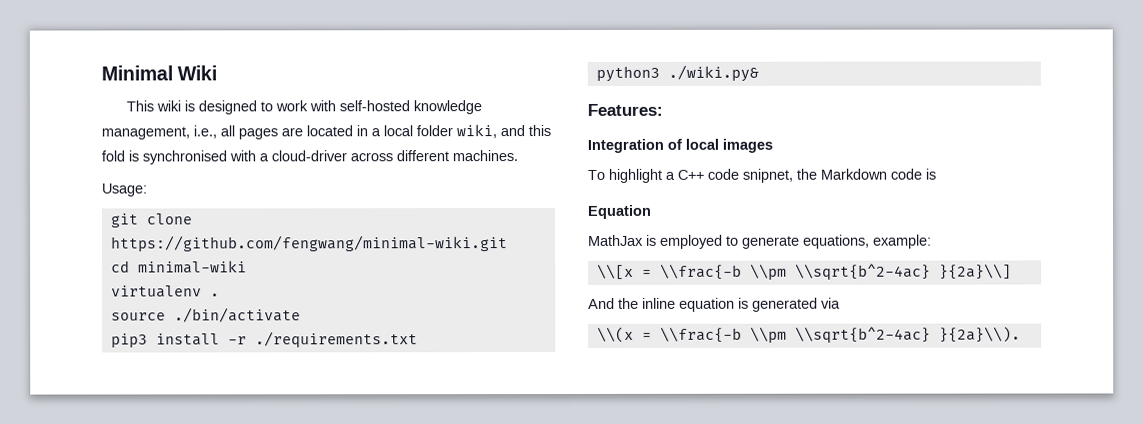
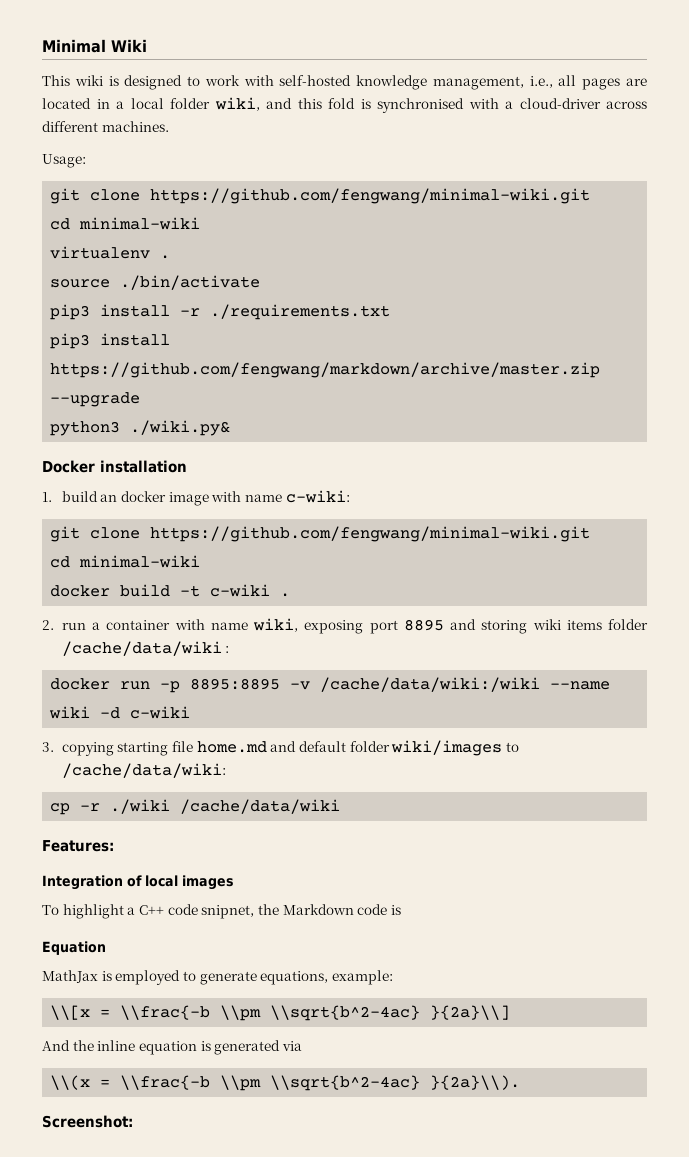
+ pip3 install https://github.com/fengwang/markdown/archive/master.zip --upgrade
  python3 ./wiki.py&
+ Docker installation
+ 1. build an docker image with name c-wiki:
+ git clone https://github.com/fengwang/minimal-wiki.git
+ cd minimal-wiki
+ docker build -t c-wiki .
+ 2. run a container with name wiki, exposing port 8895 and storing wiki items folder /cache/data/wiki :
+ docker run -p 8895:8895 -v /cache/data/wiki:/wiki --name wiki -d c-wiki
+ 3. copying starting file home.md and default folder wiki/images to /cache/data/wiki:
+ cp -r ./wiki /cache/data/wiki
+ Screenshot:

